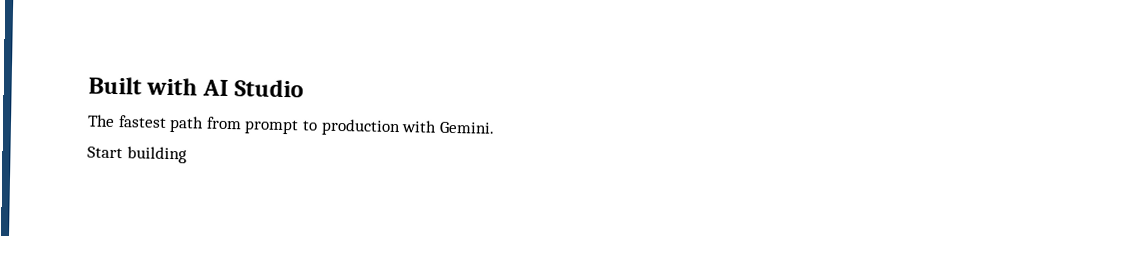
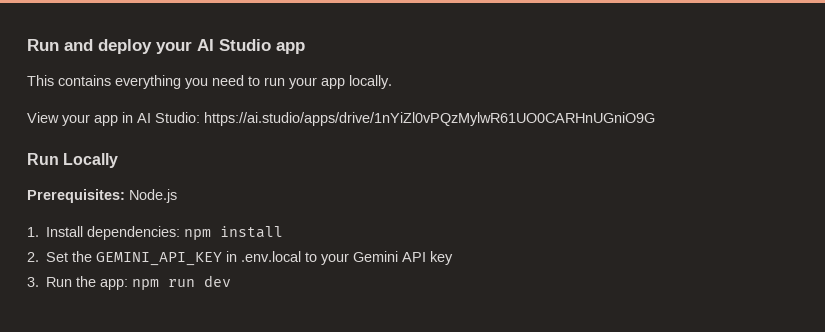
- Built with AI Studio
- The fastest path from prompt to production with Gemini.
- Start building
+ Run and deploy your AI Studio app
+ This contains everything you need to run your app locally.
+ View your app in AI Studio: https://ai.studio/apps/drive/1nYiZl0vPQzMylwR61UO0CARHnUGniO9G
+ Run Locally
+ Prerequisites: Node.js
+ 1. Install dependencies: npm install
+ 2. Set the GEMINI_API_KEY in .env.local to your Gemini API key
+ 3. Run the app: npm run dev

